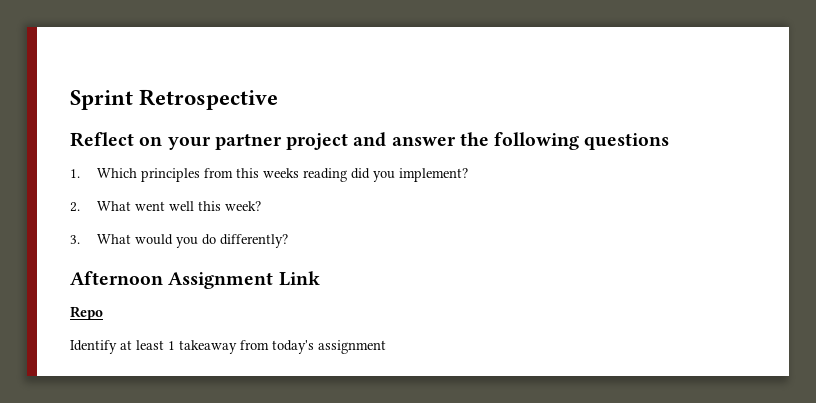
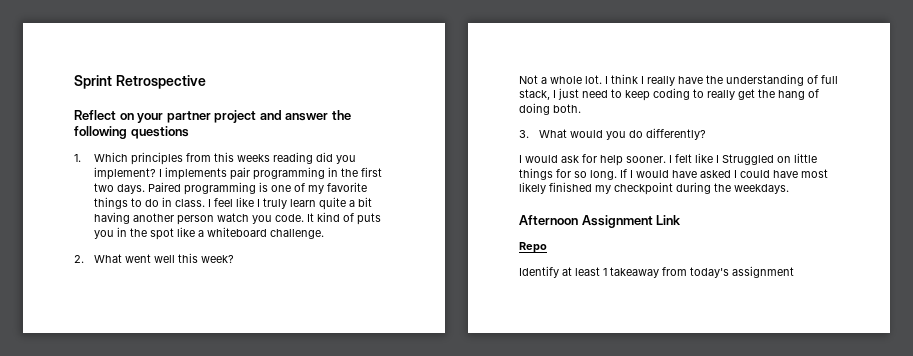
+ I implements pair programming in the first two days. Paired programming is one of my favorite things to do in class. I feel like I truly learn quite a bit having another person watch you code. It kind of puts you in the spot like a whiteboard challenge.
+ Not a whole lot. I think I really have the understanding of full stack, I just need to keep coding to really get the hang of doing both.
+ I would ask for help sooner. I felt like I Struggled on little things for so long. If I would have asked I could have most likely finished my checkpoint during the weekdays.

